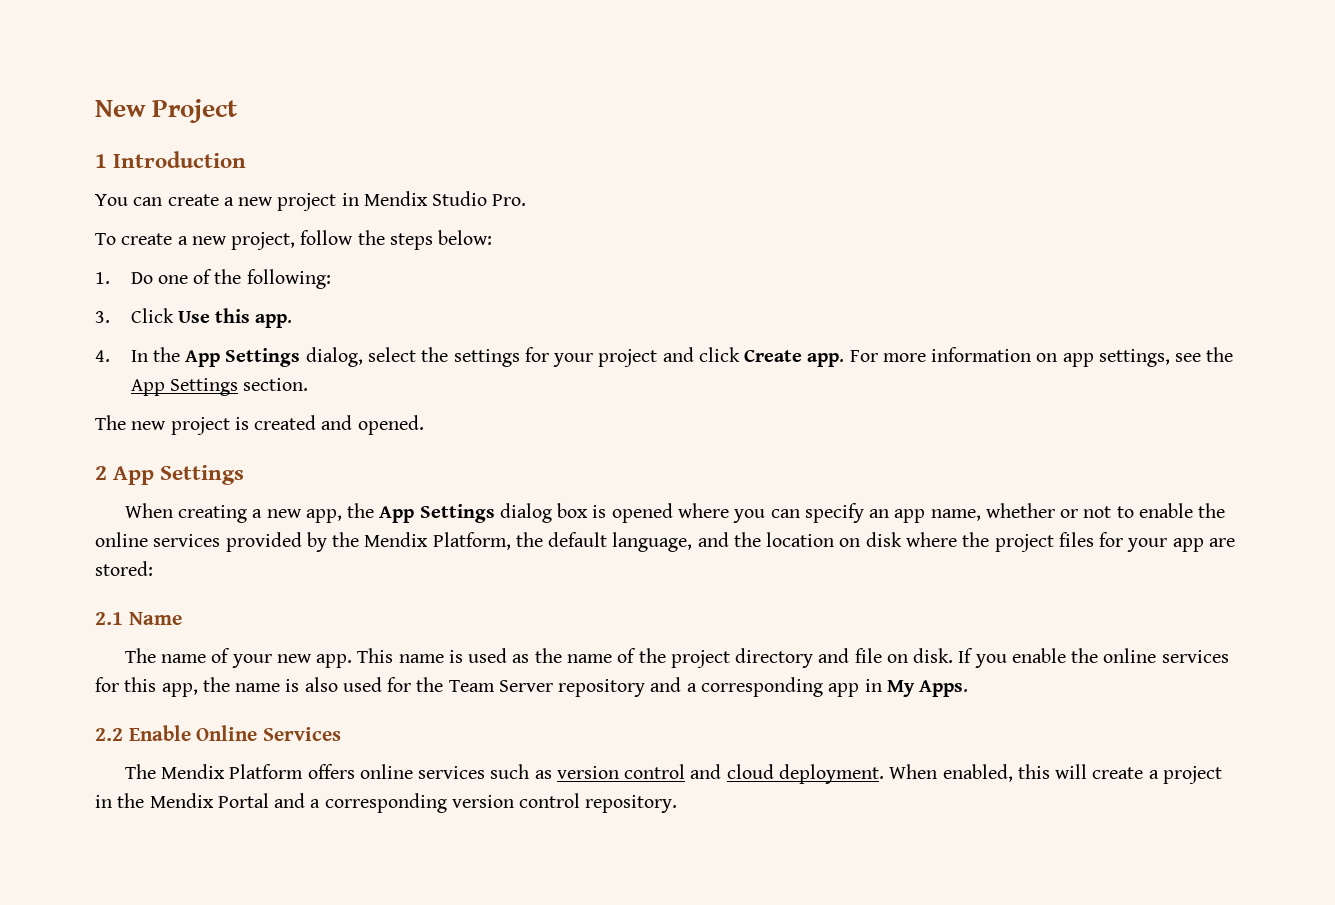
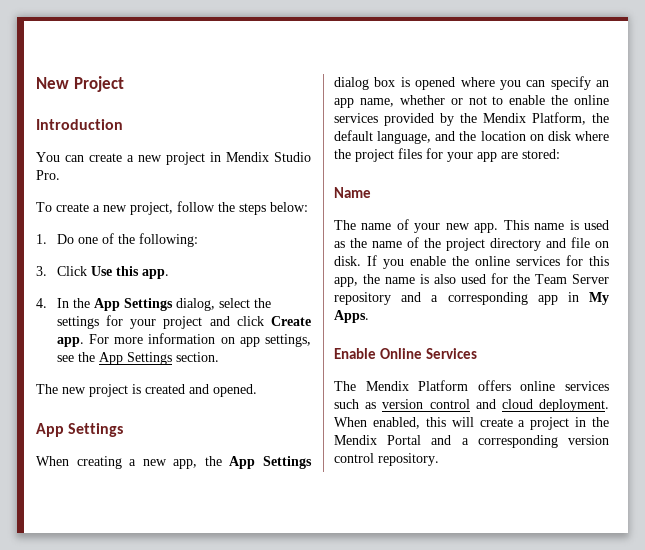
- 1 Introduction
+ Introduction
  The new project is created and opened.
- 2 App Settings
+ App Settings
- 2.1 Name
+ Name
- 2.2 Enable Online Services
+ Enable Online Services

